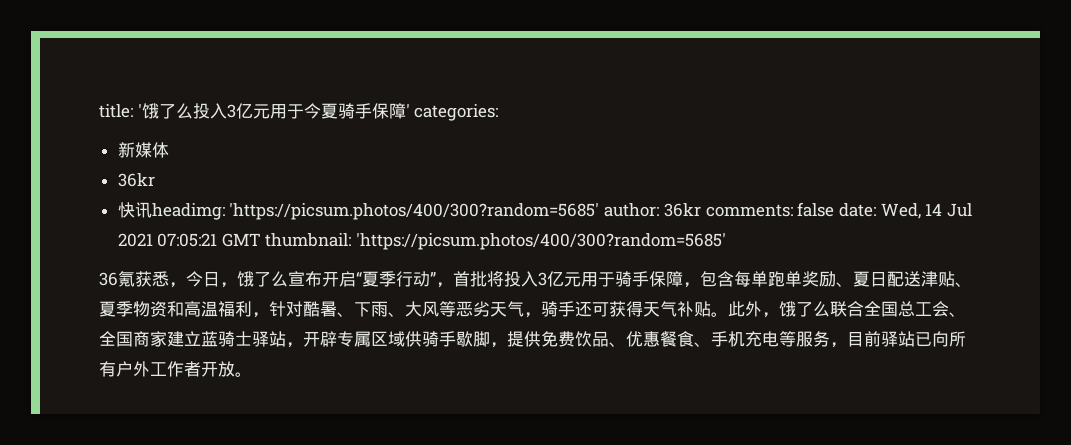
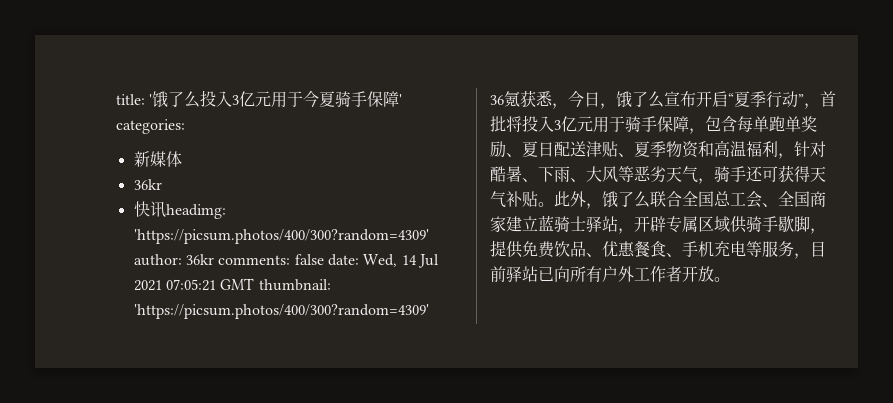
- 快讯headimg: 'https://picsum.photos/400/300?random=5685' author: 36kr comments: false date: Wed, 14 Jul 2021 07:05:21 GMT thumbnail: 'https://picsum.photos/400/300?random=5685'
+ 快讯headimg: 'https://picsum.photos/400/300?random=4309' author: 36kr comments: false date: Wed, 14 Jul 2021 07:05:21 GMT thumbnail: 'https://picsum.photos/400/300?random=4309'

